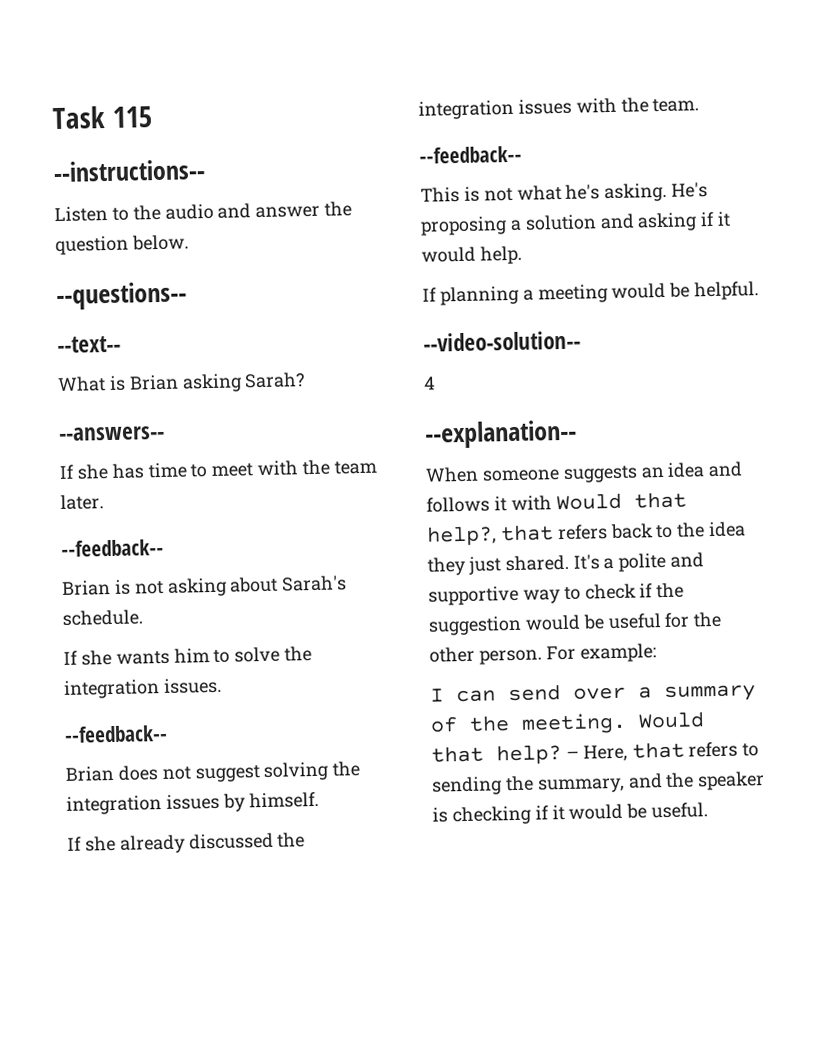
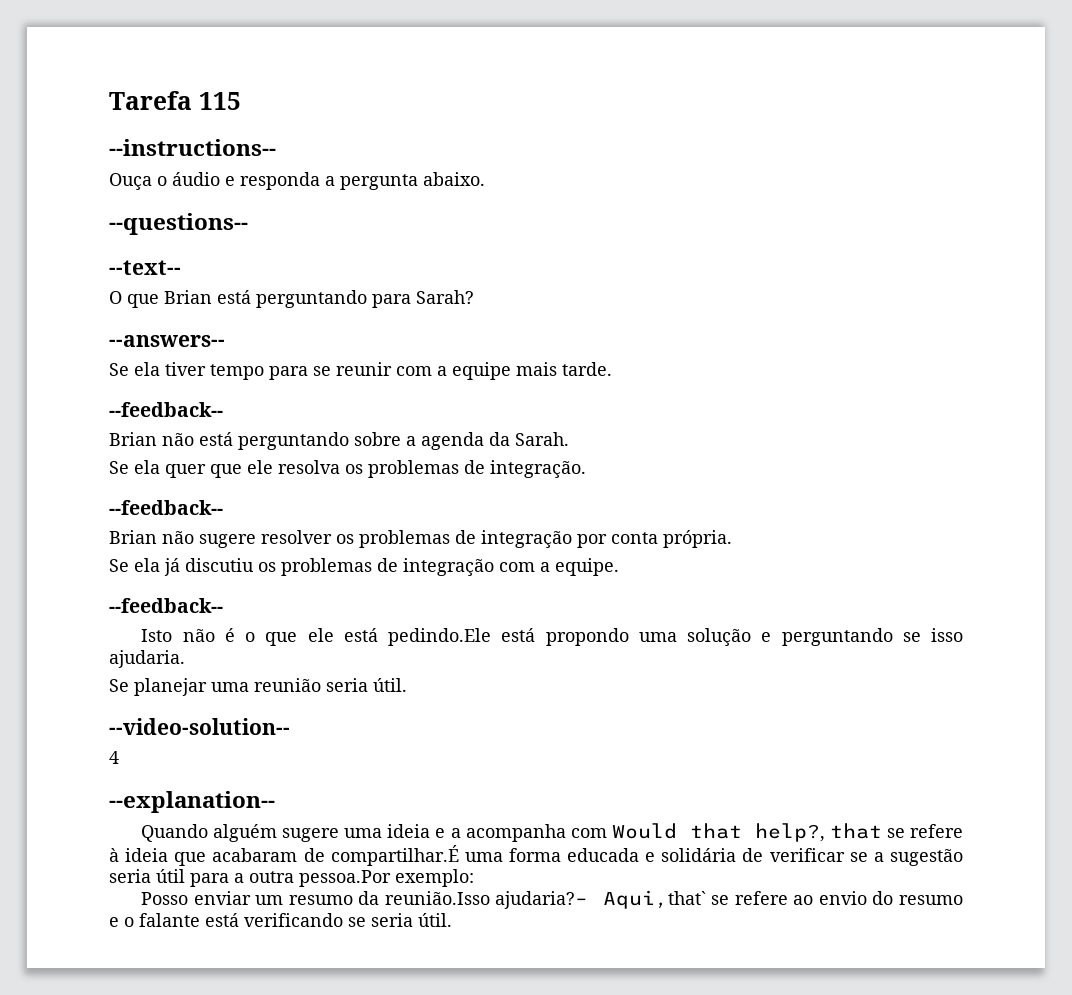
- Task 115
+ Tarefa 115
- Listen to the audio and answer the question below.
+ Ouça o áudio e responda a pergunta abaixo.
  --questions--
  --text--
- What is Brian asking Sarah?
+ O que Brian está perguntando para Sarah?
  --answers--
- If she has time to meet with the team later.
+ Se ela tiver tempo para se reunir com a equipe mais tarde.
  --feedback--
- Brian is not asking about Sarah's schedule.
- If she wants him to solve the integration issues.
+ Brian não está perguntando sobre a agenda da Sarah.
+ Se ela quer que ele resolva os problemas de integração.
  --feedback--
- Brian does not suggest solving the integration issues by himself.
- If she already discussed the integration issues with the team.
+ Brian não sugere resolver os problemas de integração por conta própria.
+ Se ela já discutiu os problemas de integração com a equipe.
  --feedback--
- This is not what he's asking. He's proposing a solution and asking if it would help.
- If planning a meeting would be helpful.
+ Isto não é o que ele está pedindo.Ele está propondo uma solução e perguntando se isso ajudaria.
+ Se planejar uma reunião seria útil.
  --video-solution--
  4
  --explanation--
- When someone suggests an idea and follows it with Would that help?, that refers back to the idea they just shared. It's a polite and supportive way to check if the suggestion would be useful for the other person. For example:
- I can send over a summary of the meeting. Would that help? – Here, that refers to sending the summary, and the speaker is checking if it would be useful.
+ Quando alguém sugere uma ideia e a acompanha com Would that help?, that se refere à ideia que acabaram de compartilhar.É uma forma educada e solidária de verificar se a sugestão seria útil para a outra pessoa.Por exemplo:
+ Posso enviar um resumo da reunião.Isso ajudaria?– Aqui,that` se refere ao envio do resumo e o falante está verificando se seria útil.

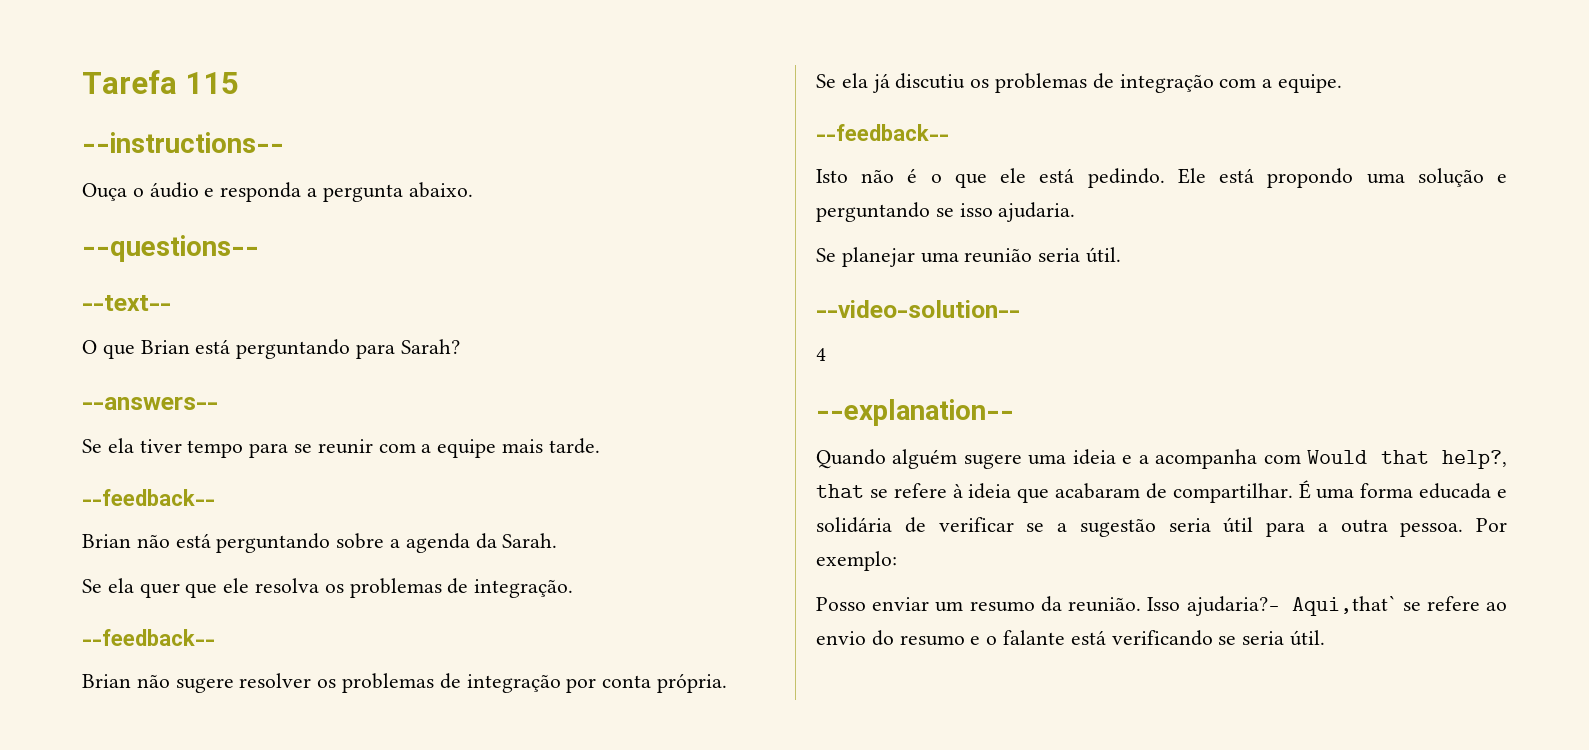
- Isto não é o que ele está pedindo.Ele está propondo uma solução e perguntando se isso ajudaria.
+ Isto não é o que ele está pedindo. Ele está propondo uma solução e perguntando se isso ajudaria.
- Quando alguém sugere uma ideia e a acompanha com Would that help?, that se refere à ideia que acabaram de compartilhar.É uma forma educada e solidária de verificar se a sugestão seria útil para a outra pessoa.Por exemplo:
+ Quando alguém sugere uma ideia e a acompanha com Would that help?, that se refere à ideia que acabaram de compartilhar. É uma forma educada e solidária de verificar se a sugestão seria útil para a outra pessoa. Por exemplo:
- Posso enviar um resumo da reunião.Isso ajudaria?– Aqui,that` se refere ao envio do resumo e o falante está verificando se seria útil.
+ Posso enviar um resumo da reunião. Isso ajudaria?– Aqui,that` se refere ao envio do resumo e o falante está verificando se seria útil.

